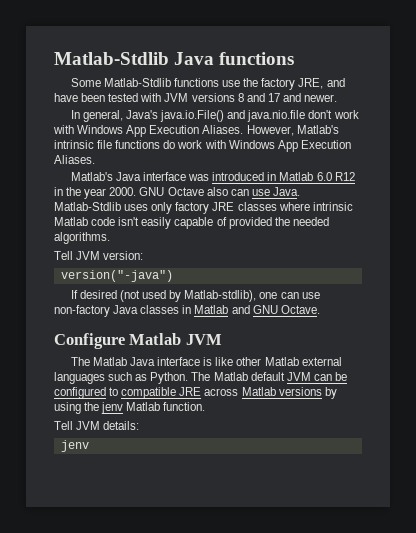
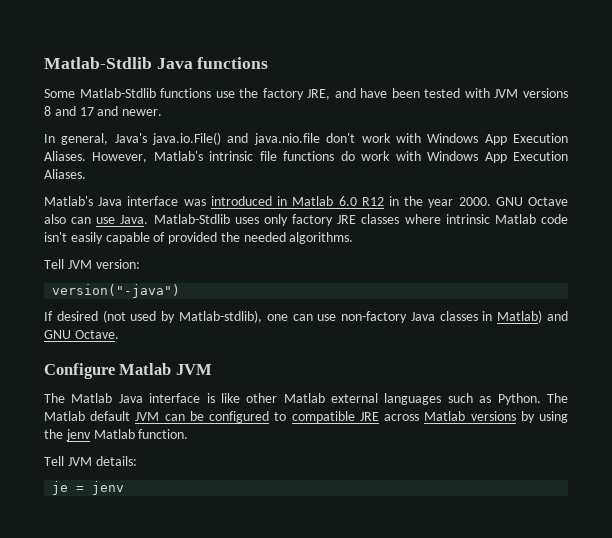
- If desired (not used by Matlab-stdlib), one can use non-factory Java classes in Matlab and GNU Octave.
+ If desired (not used by Matlab-stdlib), one can use non-factory Java classes in Matlab) and GNU Octave.
  Tell JVM details:
- jenv
+ je = jenv

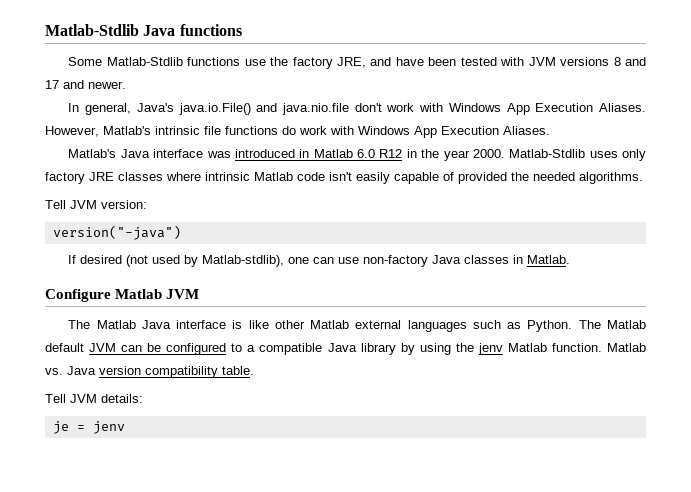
- GNU Octave also can use Java.
- If desired (not used by Matlab-stdlib), one can use non-factory Java classes in Matlab) and GNU Octave.
+ If desired (not used by Matlab-stdlib), one can use non-factory Java classes in Matlab.
- The Matlab default JVM can be configured to compatible JRE across Matlab versions by using the jenv Matlab function.
+ The Matlab default JVM can be configured to a compatible Java library by using the jenv Matlab function. Matlab vs. Java version compatibility table.

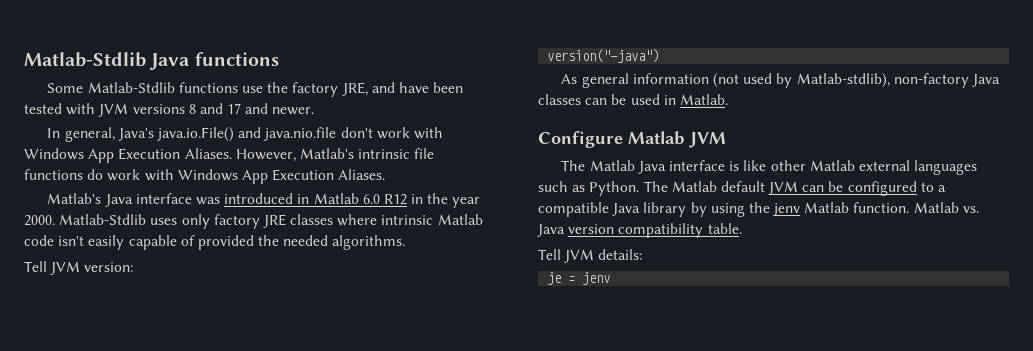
- If desired (not used by Matlab-stdlib), one can use non-factory Java classes in Matlab.
+ As general information (not used by Matlab-stdlib), non-factory Java classes can be used in Matlab.

